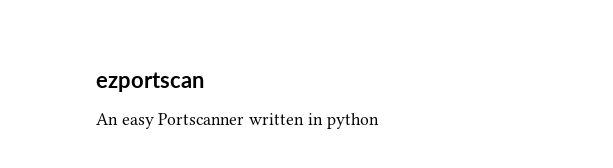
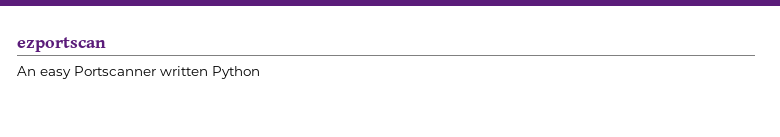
- An easy Portscanner written in python
+ An easy Portscanner written Python

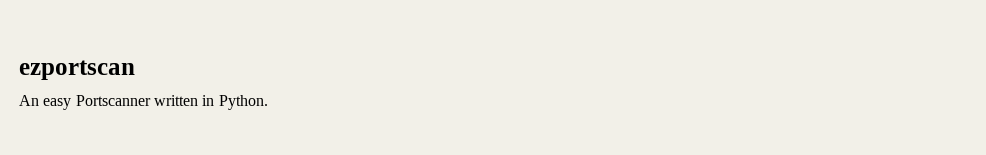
- An easy Portscanner written Python
+ An easy Portscanner written in Python.

